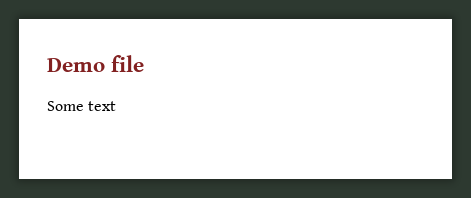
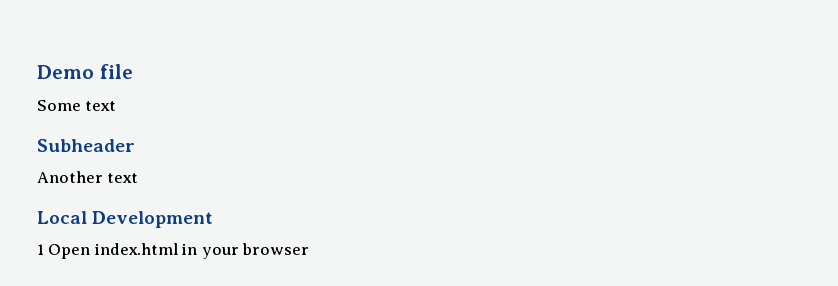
+ Subheader
+ Another text
+ Local Development
+ 1 Open index.html in your browser

